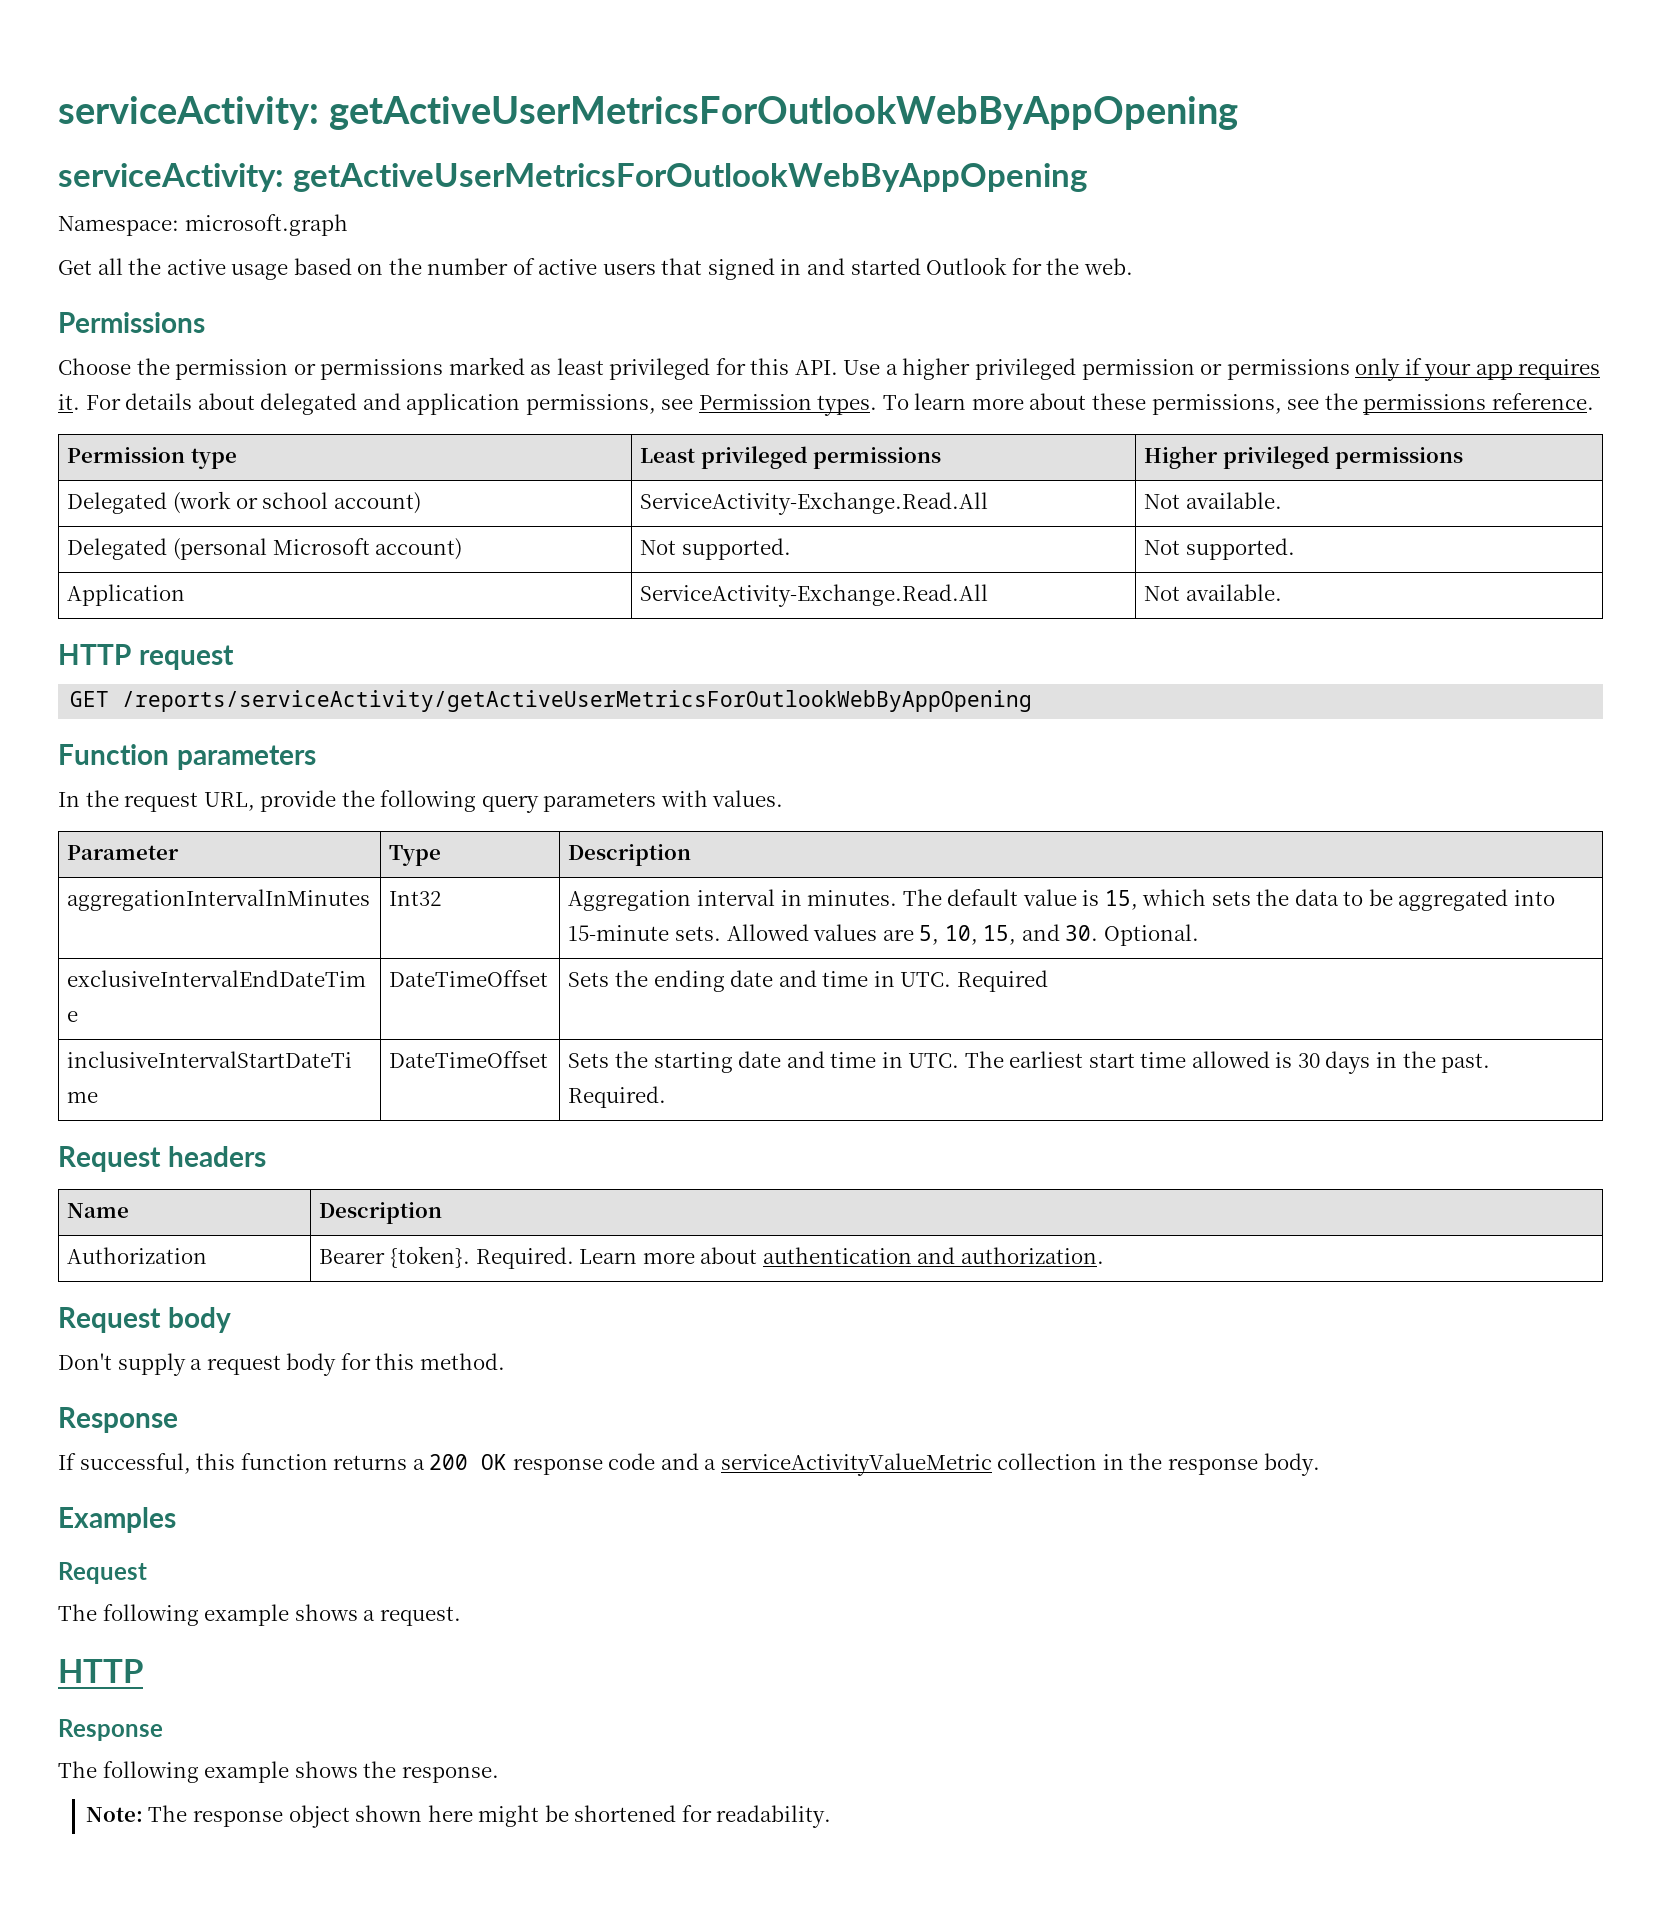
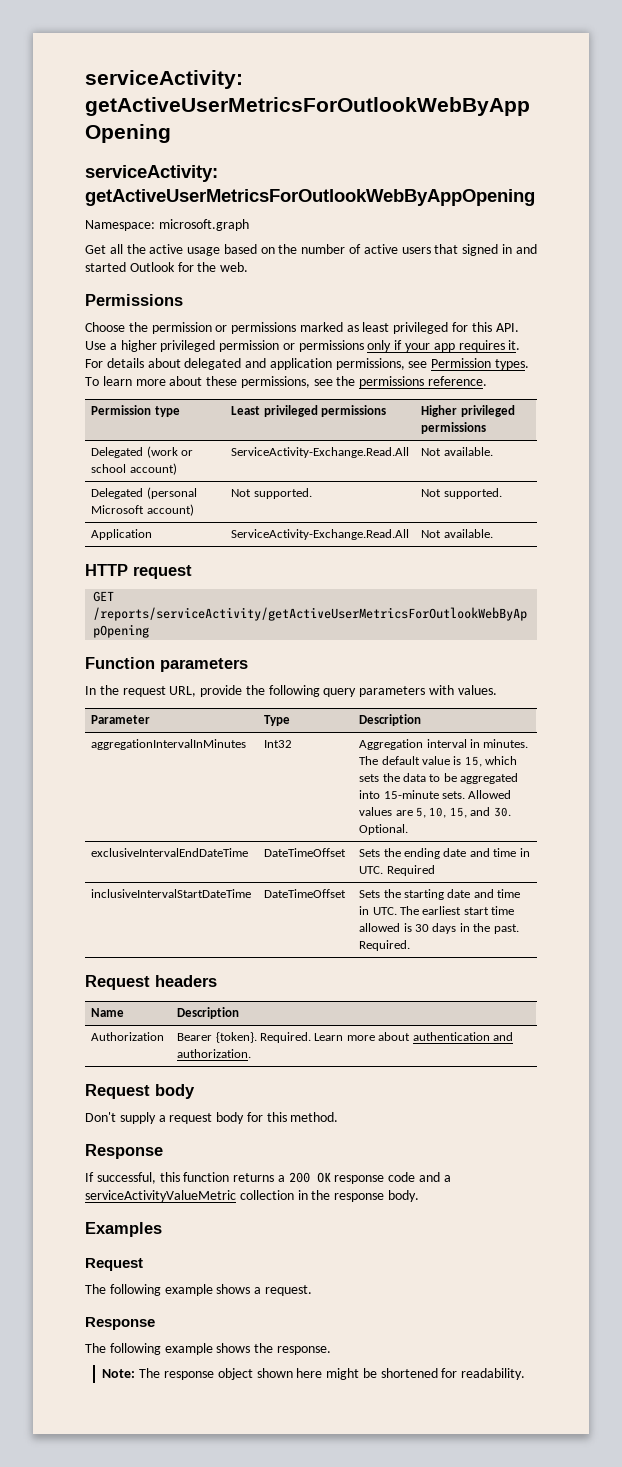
  The following example shows a request.
- HTTP

